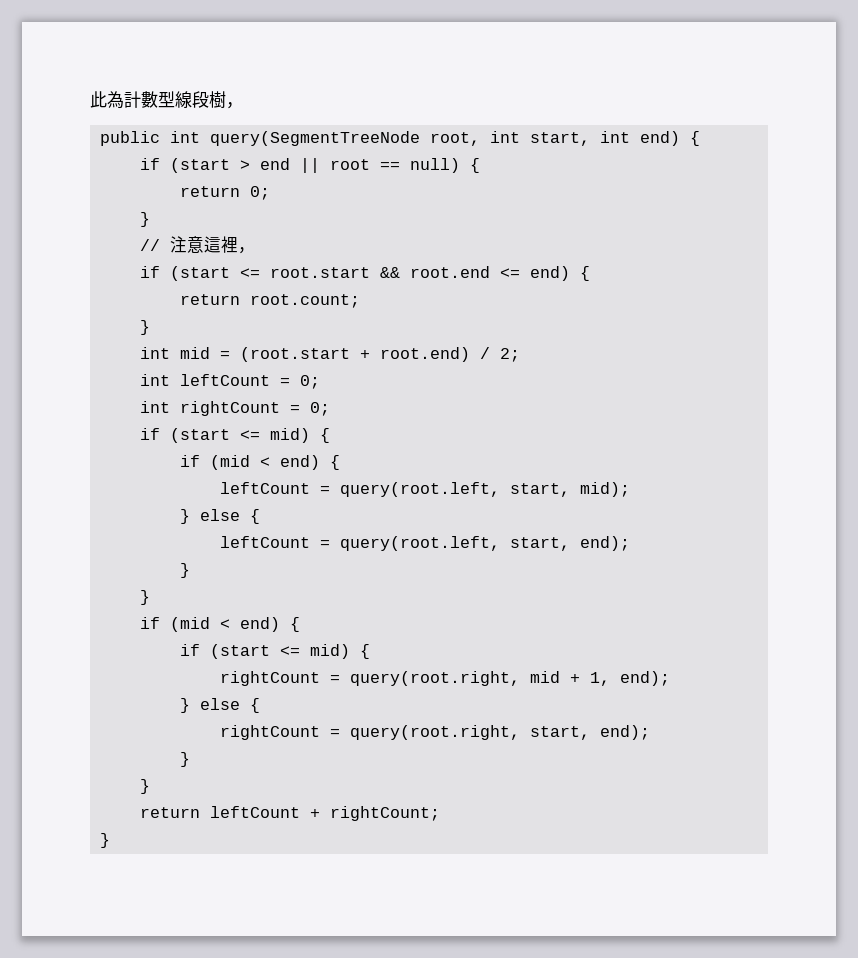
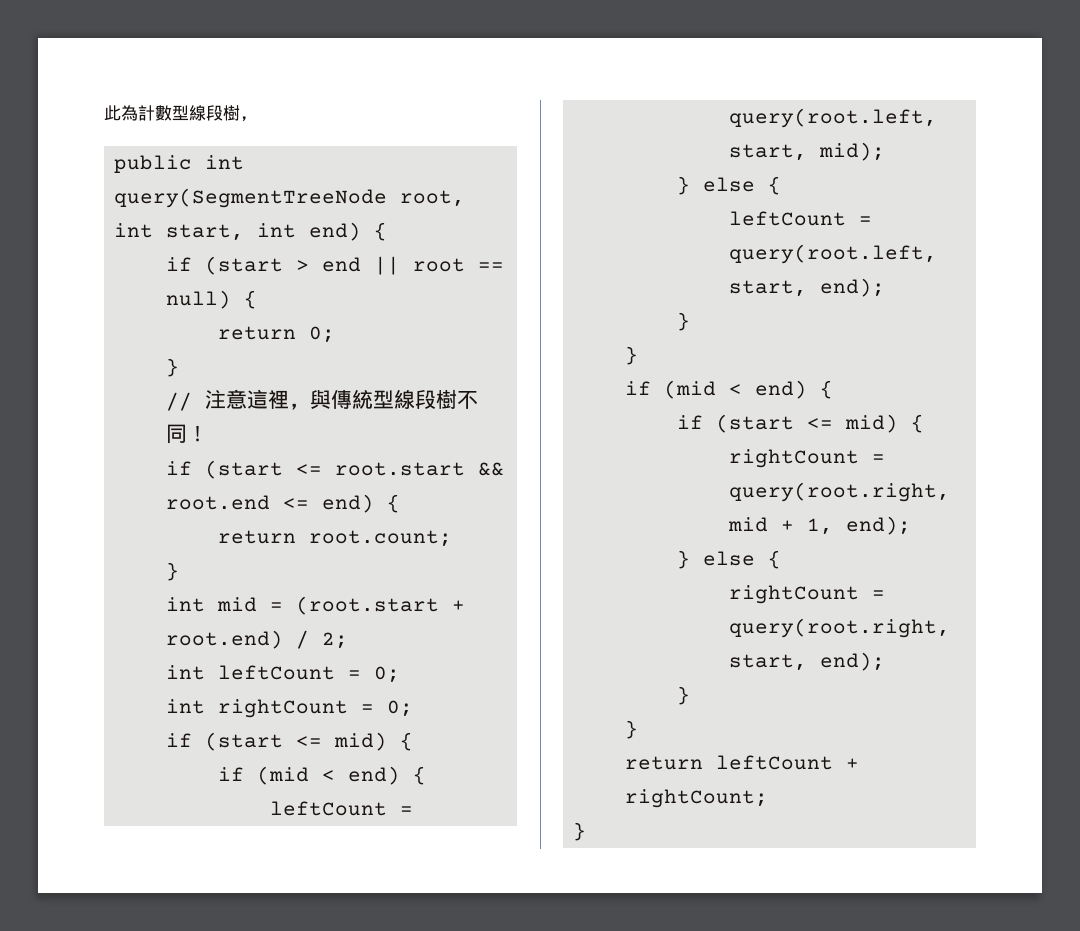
- // 注意這裡，
+ // 注意這裡，與傳統型線段樹不同！

